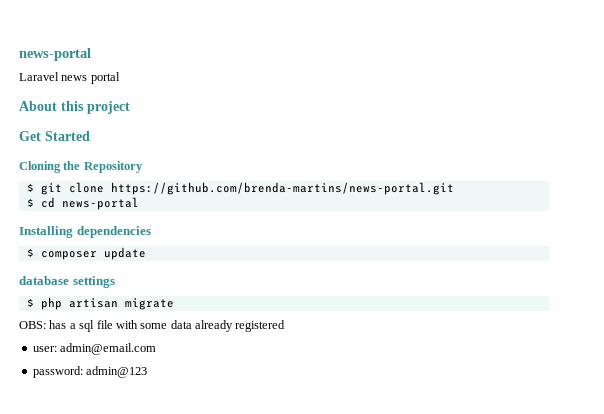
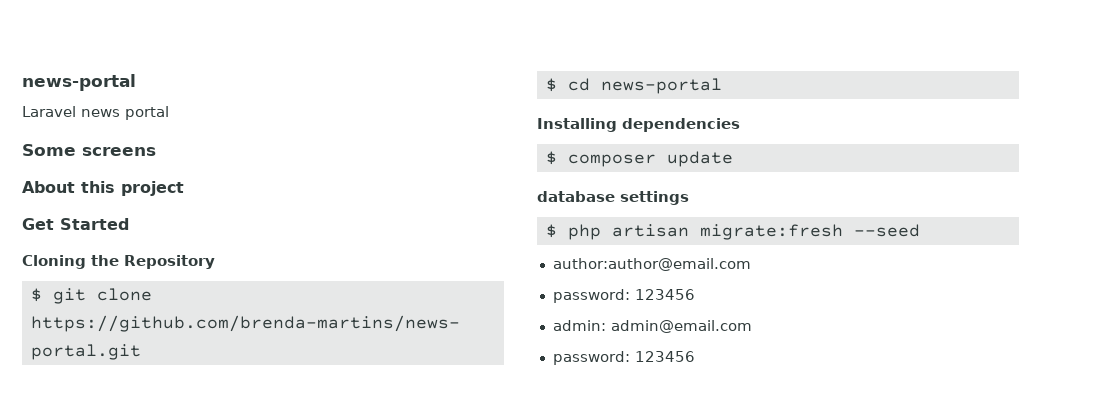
+ Some screens
- $ php artisan migrate
- OBS: has a sql file with some data already registered
- user: admin@email.com
- password: admin@123
+ $ php artisan migrate:fresh --seed
+ author:author@email.com
+ password: 123456
+ admin: admin@email.com
+ password: 123456

